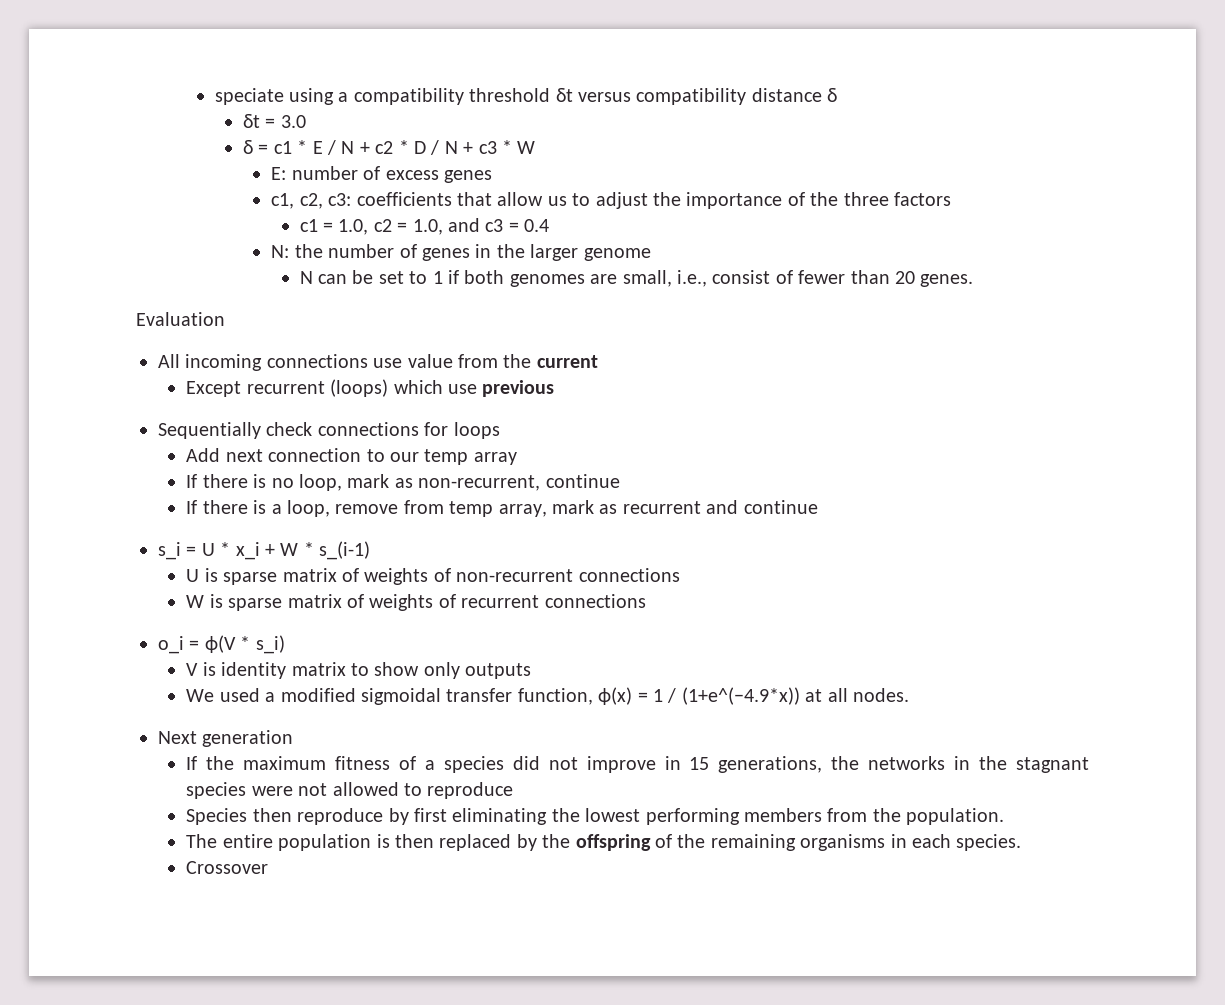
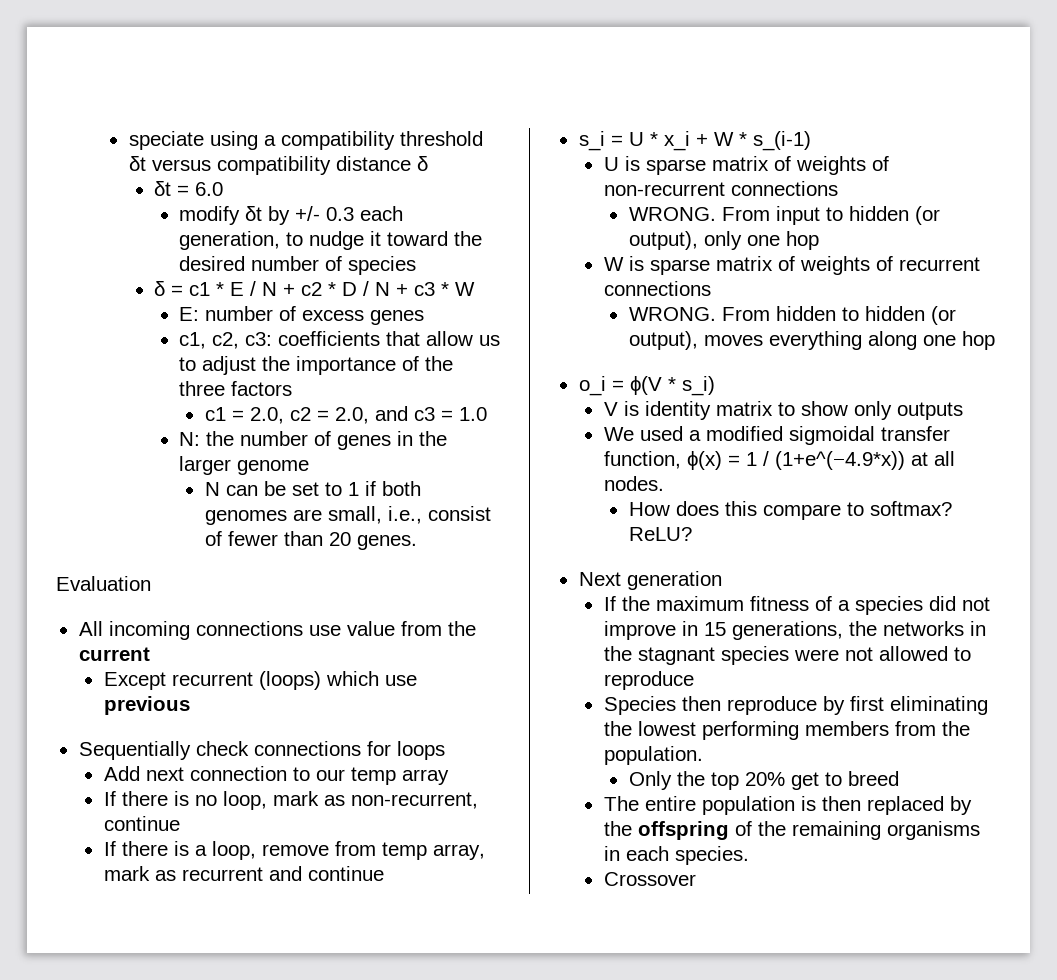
- δt = 3.0
+ δt = 6.0
+ modify δt by +/- 0.3 each generation, to nudge it toward the desired number of species
- c1 = 1.0, c2 = 1.0, and c3 = 0.4
+ c1 = 2.0, c2 = 2.0, and c3 = 1.0
+ WRONG. From input to hidden (or output), only one hop
+ WRONG. From hidden to hidden (or output), moves everything along one hop
+ How does this compare to softmax? ReLU?
+ Only the top 20% get to breed

